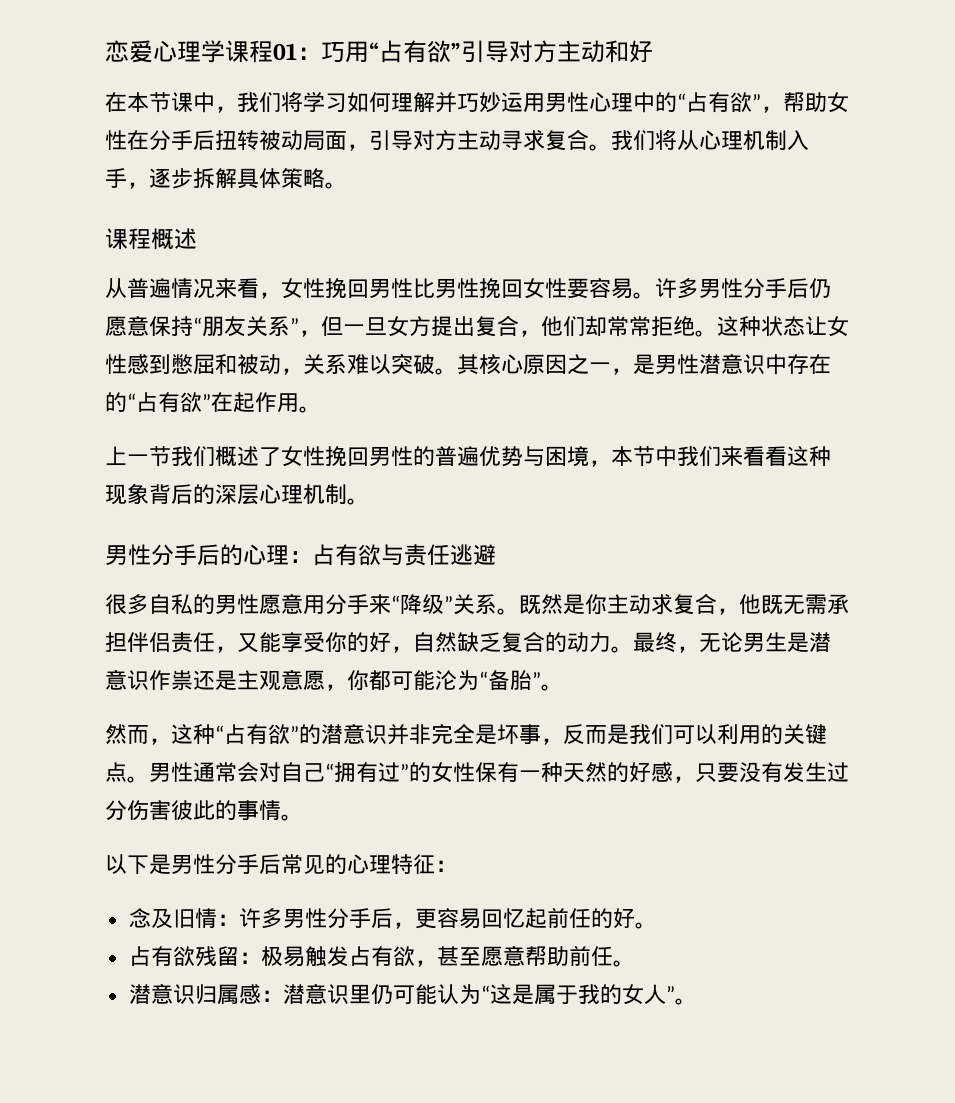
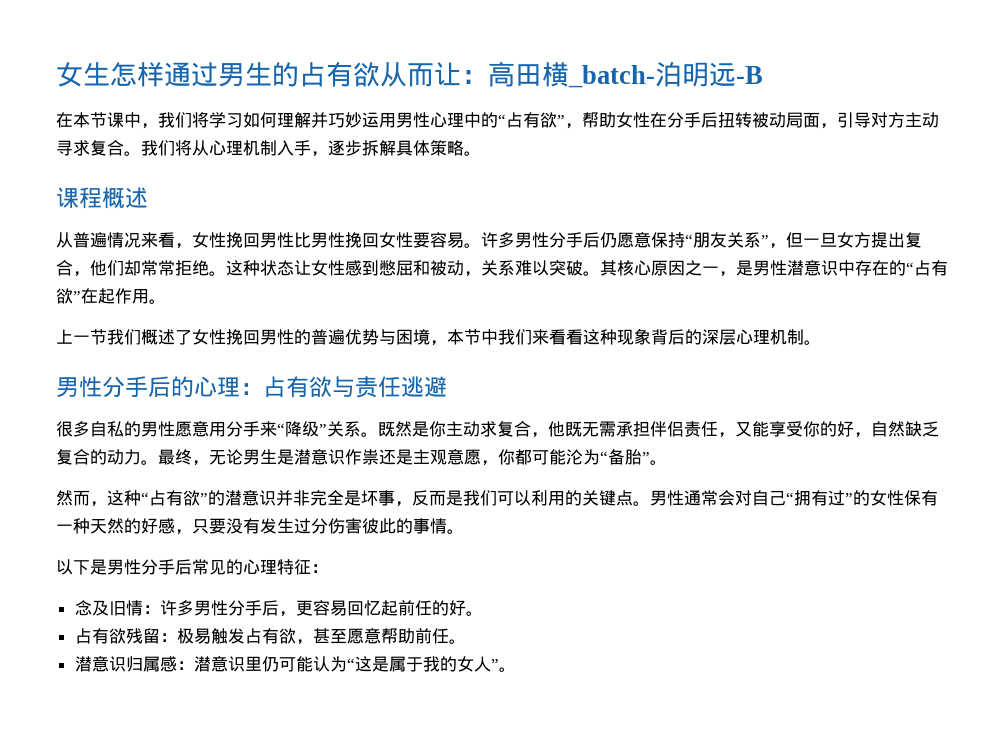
- 恋爱心理学课程01：巧用“占有欲”引导对方主动和好
+ 女生怎样通过男生的占有欲从而让：高田横_batch-泊明远-B

